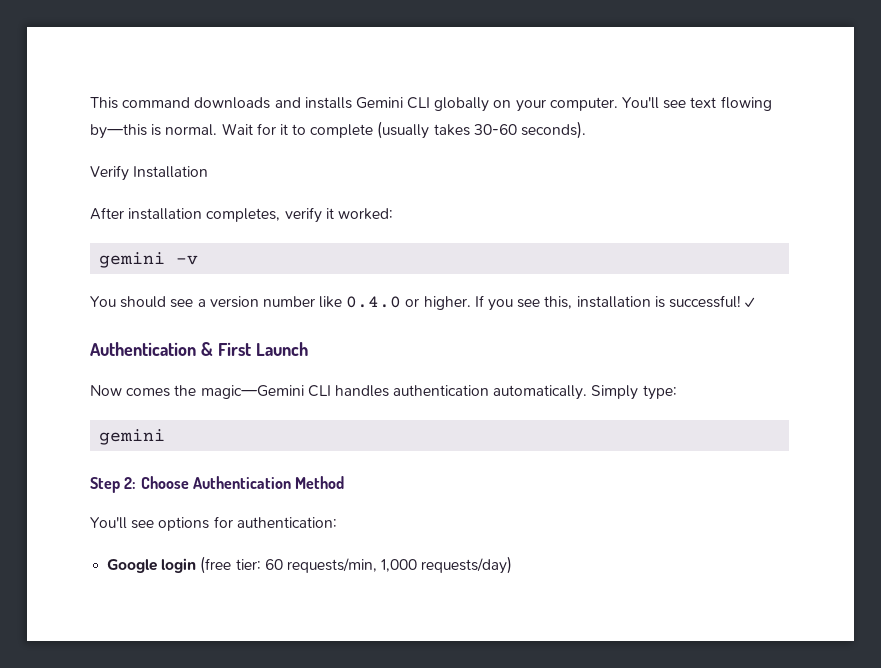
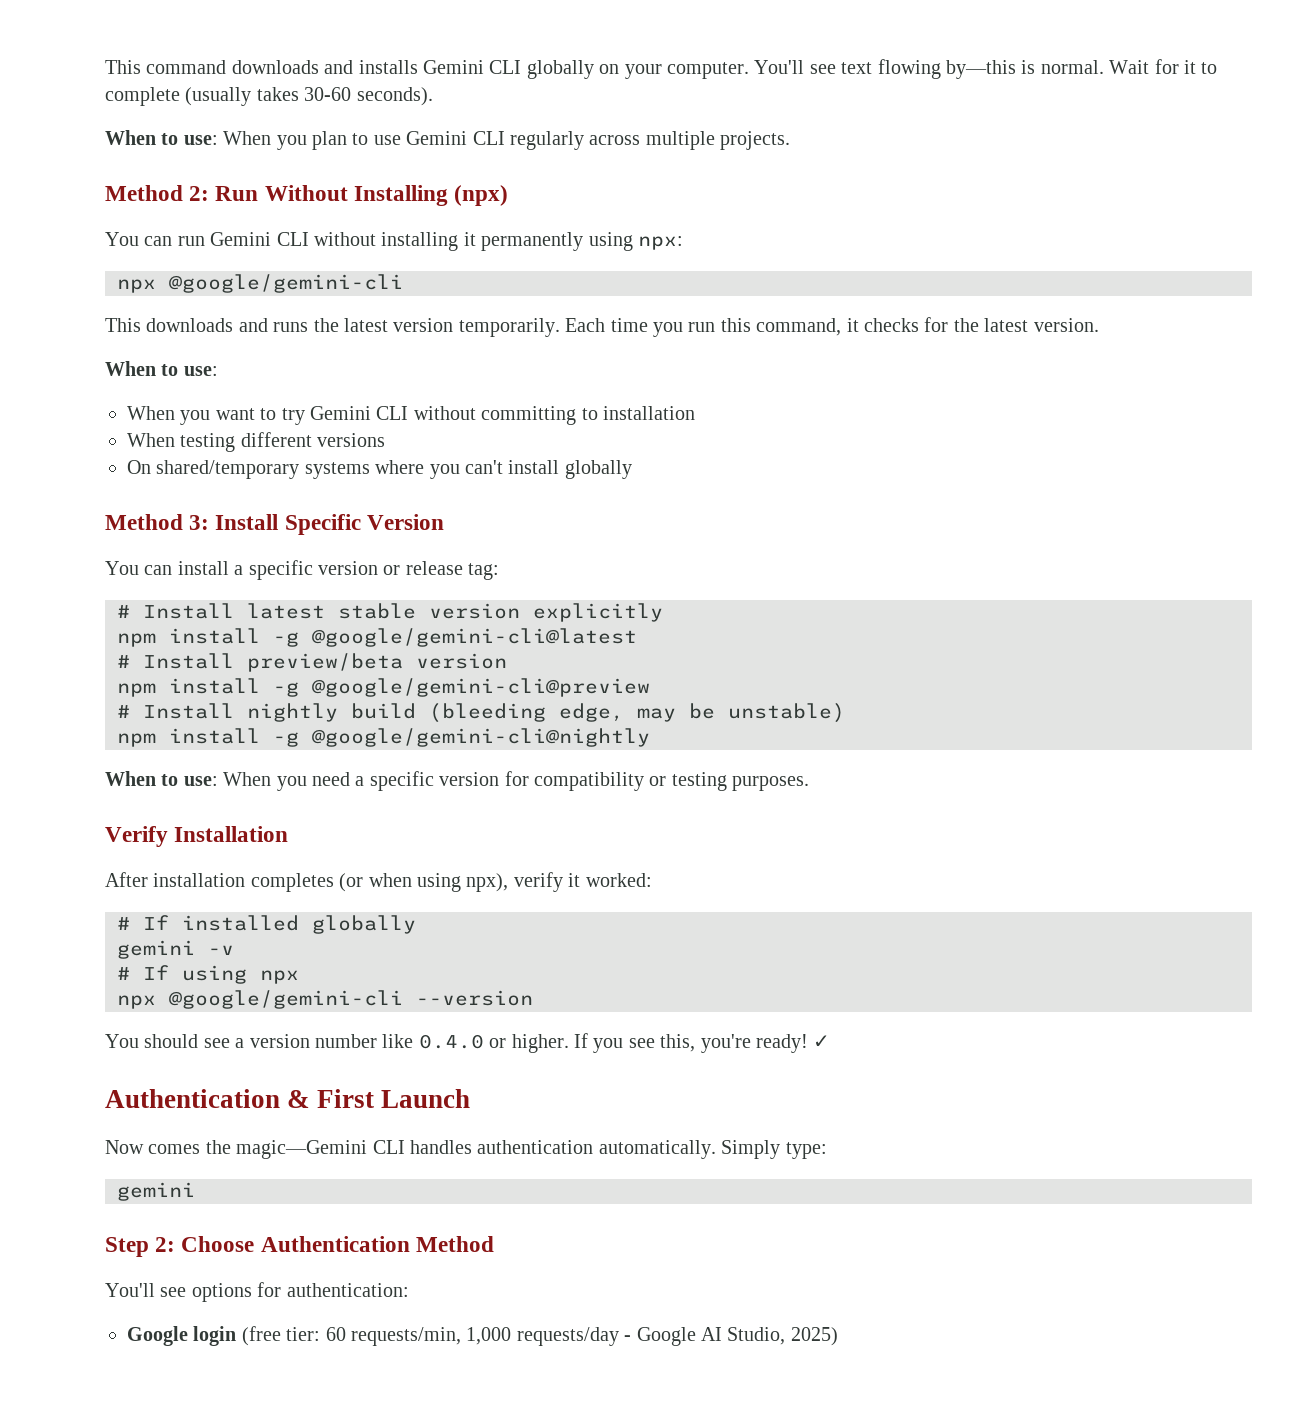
+ When to use: When you plan to use Gemini CLI regularly across multiple projects.
+ Method 2: Run Without Installing (npx)
+ You can run Gemini CLI without installing it permanently using npx:
+ npx @google/gemini-cli
+ This downloads and runs the latest version temporarily. Each time you run this command, it checks for the latest version.
+ When to use:
+ When you want to try Gemini CLI without committing to installation
+ When testing different versions
+ On shared/temporary systems where you can't install globally
+ Method 3: Install Specific Version
+ You can install a specific version or release tag:
+ # Install latest stable version explicitly
+ npm install -g @google/gemini-cli@latest
+ # Install preview/beta version
+ npm install -g @google/gemini-cli@preview
+ # Install nightly build (bleeding edge, may be unstable)
+ npm install -g @google/gemini-cli@nightly
+ When to use: When you need a specific version for compatibility or testing purposes.
  Verify Installation
- After installation completes, verify it worked:
+ After installation completes (or when using npx), verify it worked:
+ # If installed globally
  gemini -v
+ # If using npx
+ npx @google/gemini-cli --version
- If you see this, installation is successful!
+ If you see this, you're ready!
- Google login (free tier: 60 requests/min, 1,000 requests/day)
+ Google login (free tier: 60 requests/min, 1,000 requests/day - Google AI Studio, 2025)

